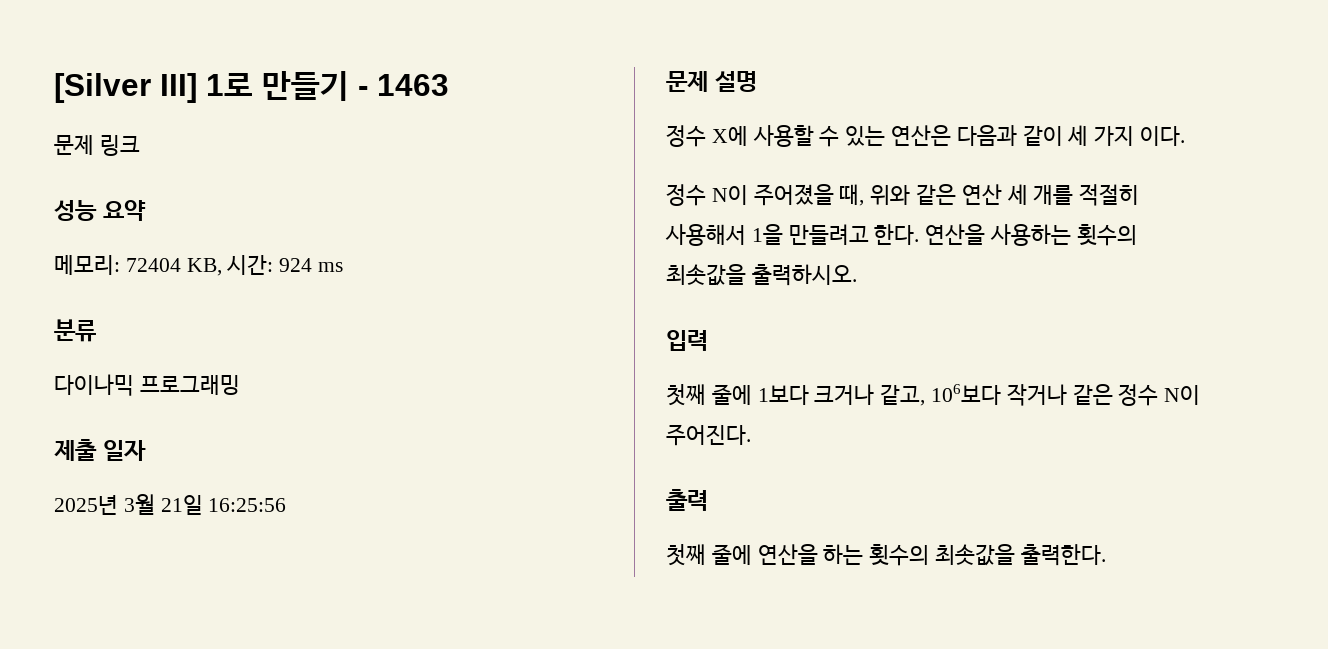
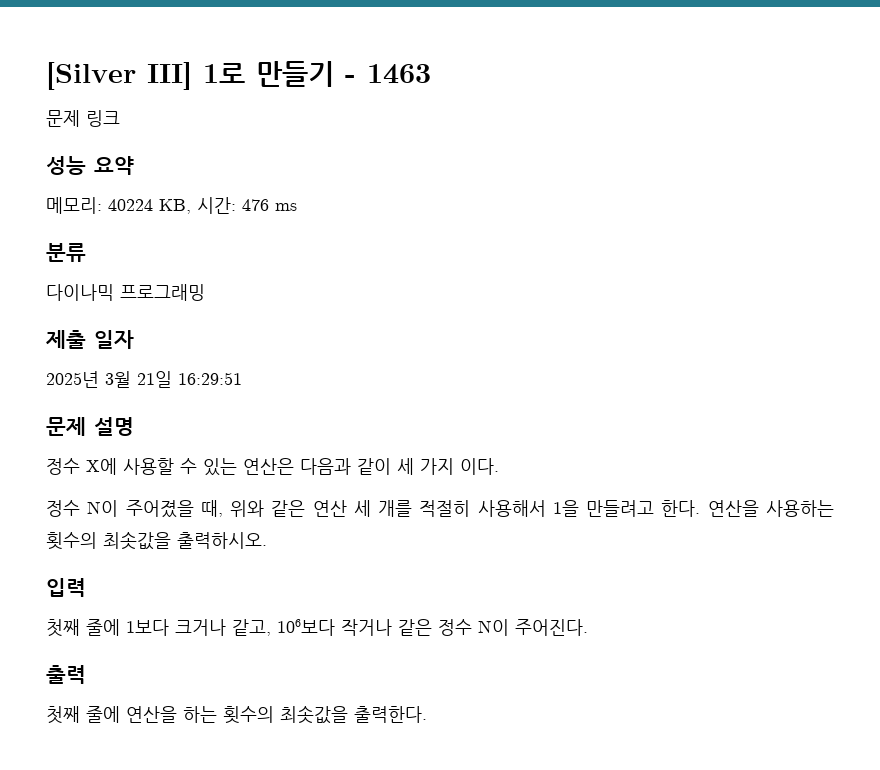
- 메모리: 72404 KB, 시간: 924 ms
+ 메모리: 40224 KB, 시간: 476 ms
- 2025년 3월 21일 16:25:56
+ 2025년 3월 21일 16:29:51

